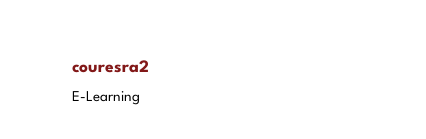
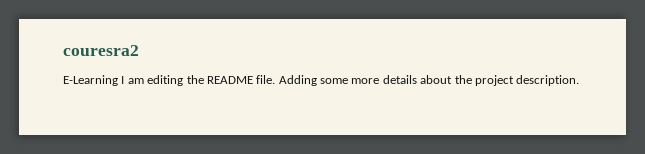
- E-Learning
+ E-Learning I am editing the README file. Adding some more details about the project description.

